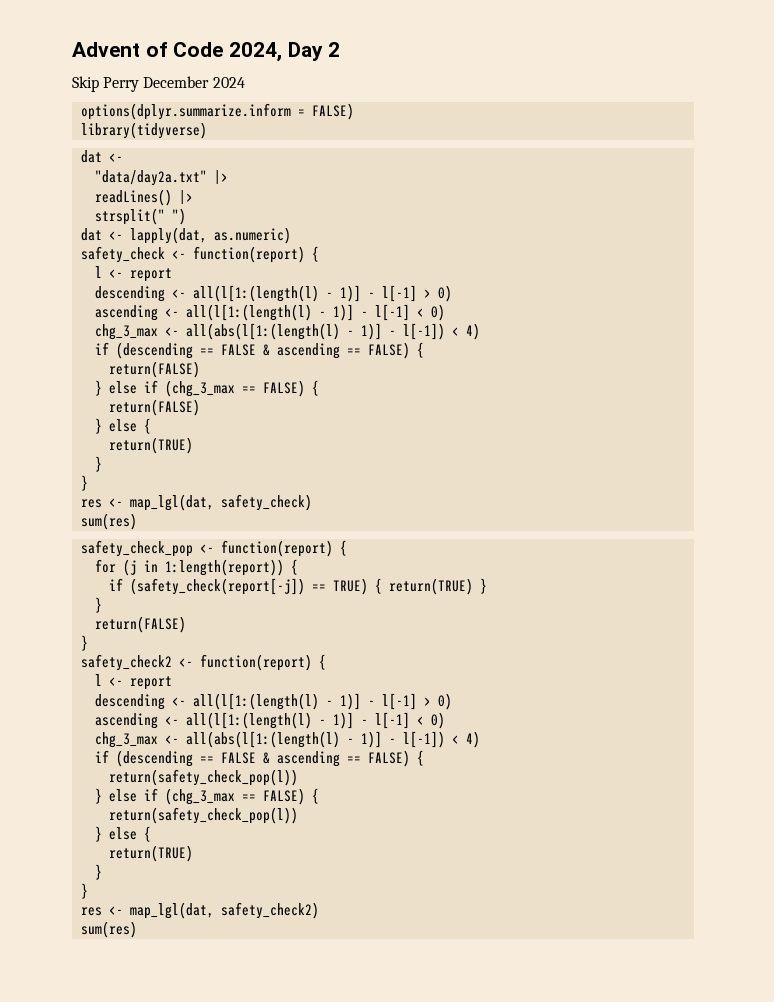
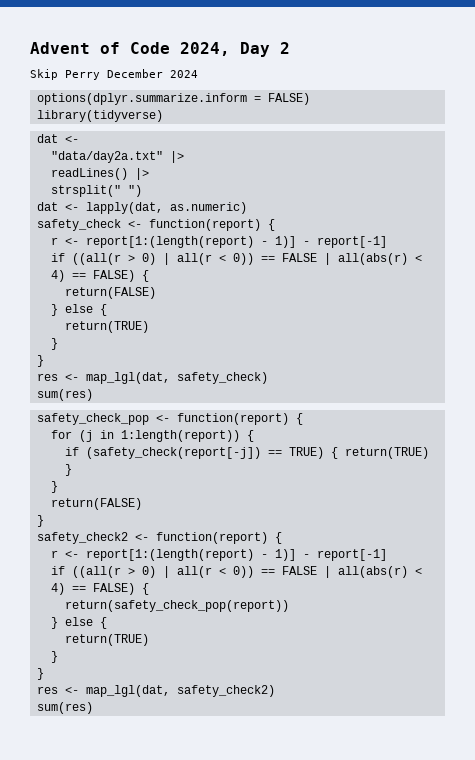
  safety_check <- function(report) {
- l <- report
- descending <- all(l[1:(length(l) - 1)] - l[-1] > 0)
- ascending <- all(l[1:(length(l) - 1)] - l[-1] < 0)
- chg_3_max <- all(abs(l[1:(length(l) - 1)] - l[-1]) < 4)
- if (descending == FALSE & ascending == FALSE) {
- return(FALSE)
- } else if (chg_3_max == FALSE) {
+ r <- report[1:(length(report) - 1)] - report[-1]
+ if ((all(r > 0) | all(r < 0)) == FALSE | all(abs(r) < 4) == FALSE) {
  safety_check2 <- function(report) {
- l <- report
- descending <- all(l[1:(length(l) - 1)] - l[-1] > 0)
- ascending <- all(l[1:(length(l) - 1)] - l[-1] < 0)
- chg_3_max <- all(abs(l[1:(length(l) - 1)] - l[-1]) < 4)
- if (descending == FALSE & ascending == FALSE) {
- return(safety_check_pop(l))
- } else if (chg_3_max == FALSE) {
- return(safety_check_pop(l))
+ r <- report[1:(length(report) - 1)] - report[-1]
+ if ((all(r > 0) | all(r < 0)) == FALSE | all(abs(r) < 4) == FALSE) {
+ return(safety_check_pop(report))

